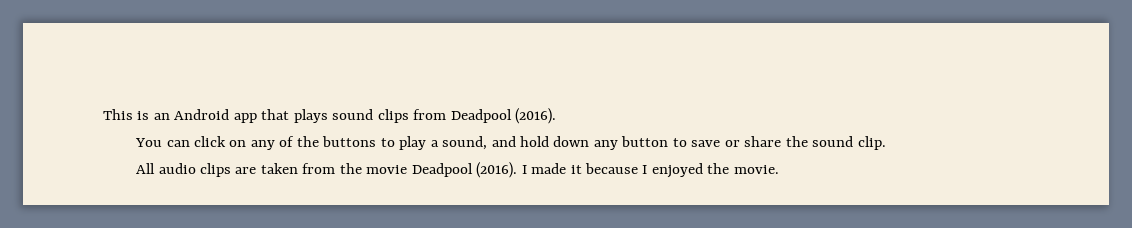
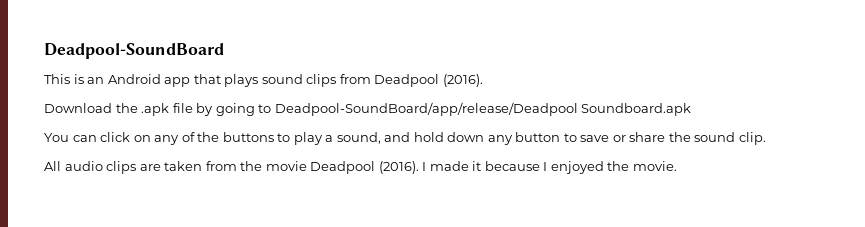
+ Deadpool-SoundBoard
+ Download the .apk file by going to Deadpool-SoundBoard/app/release/Deadpool Soundboard.apk

